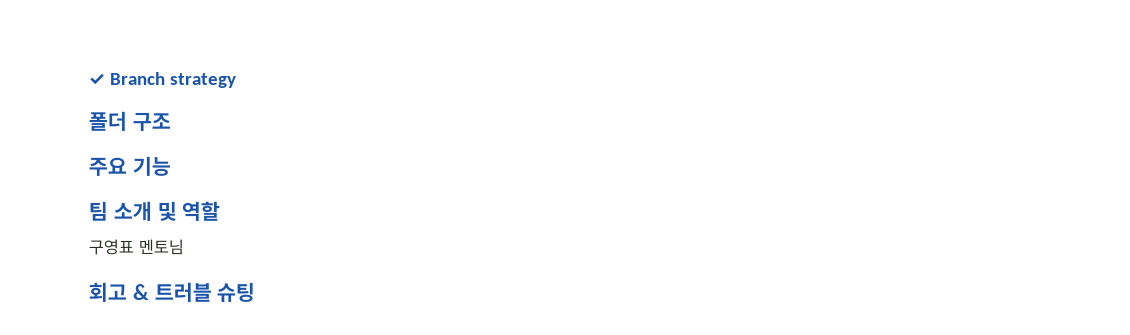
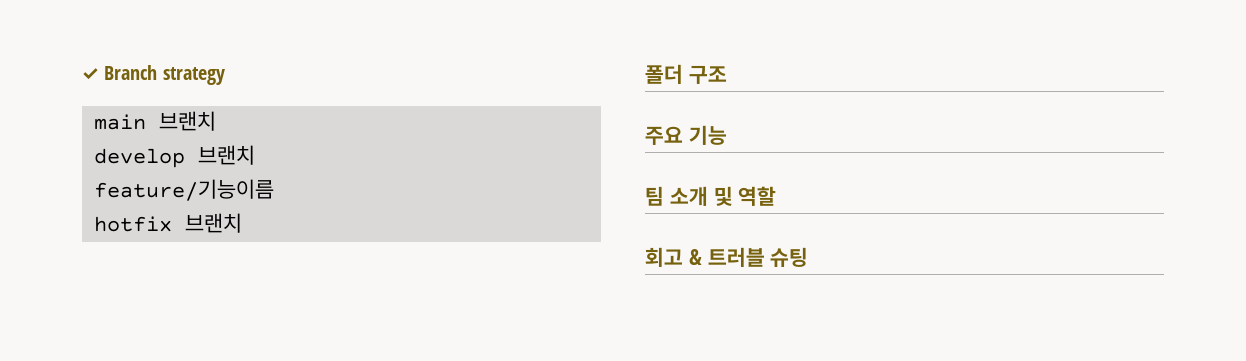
+ main 브랜치
+ develop 브랜치
+ feature/기능이름
+ hotfix 브랜치
- 구영표 멘토님

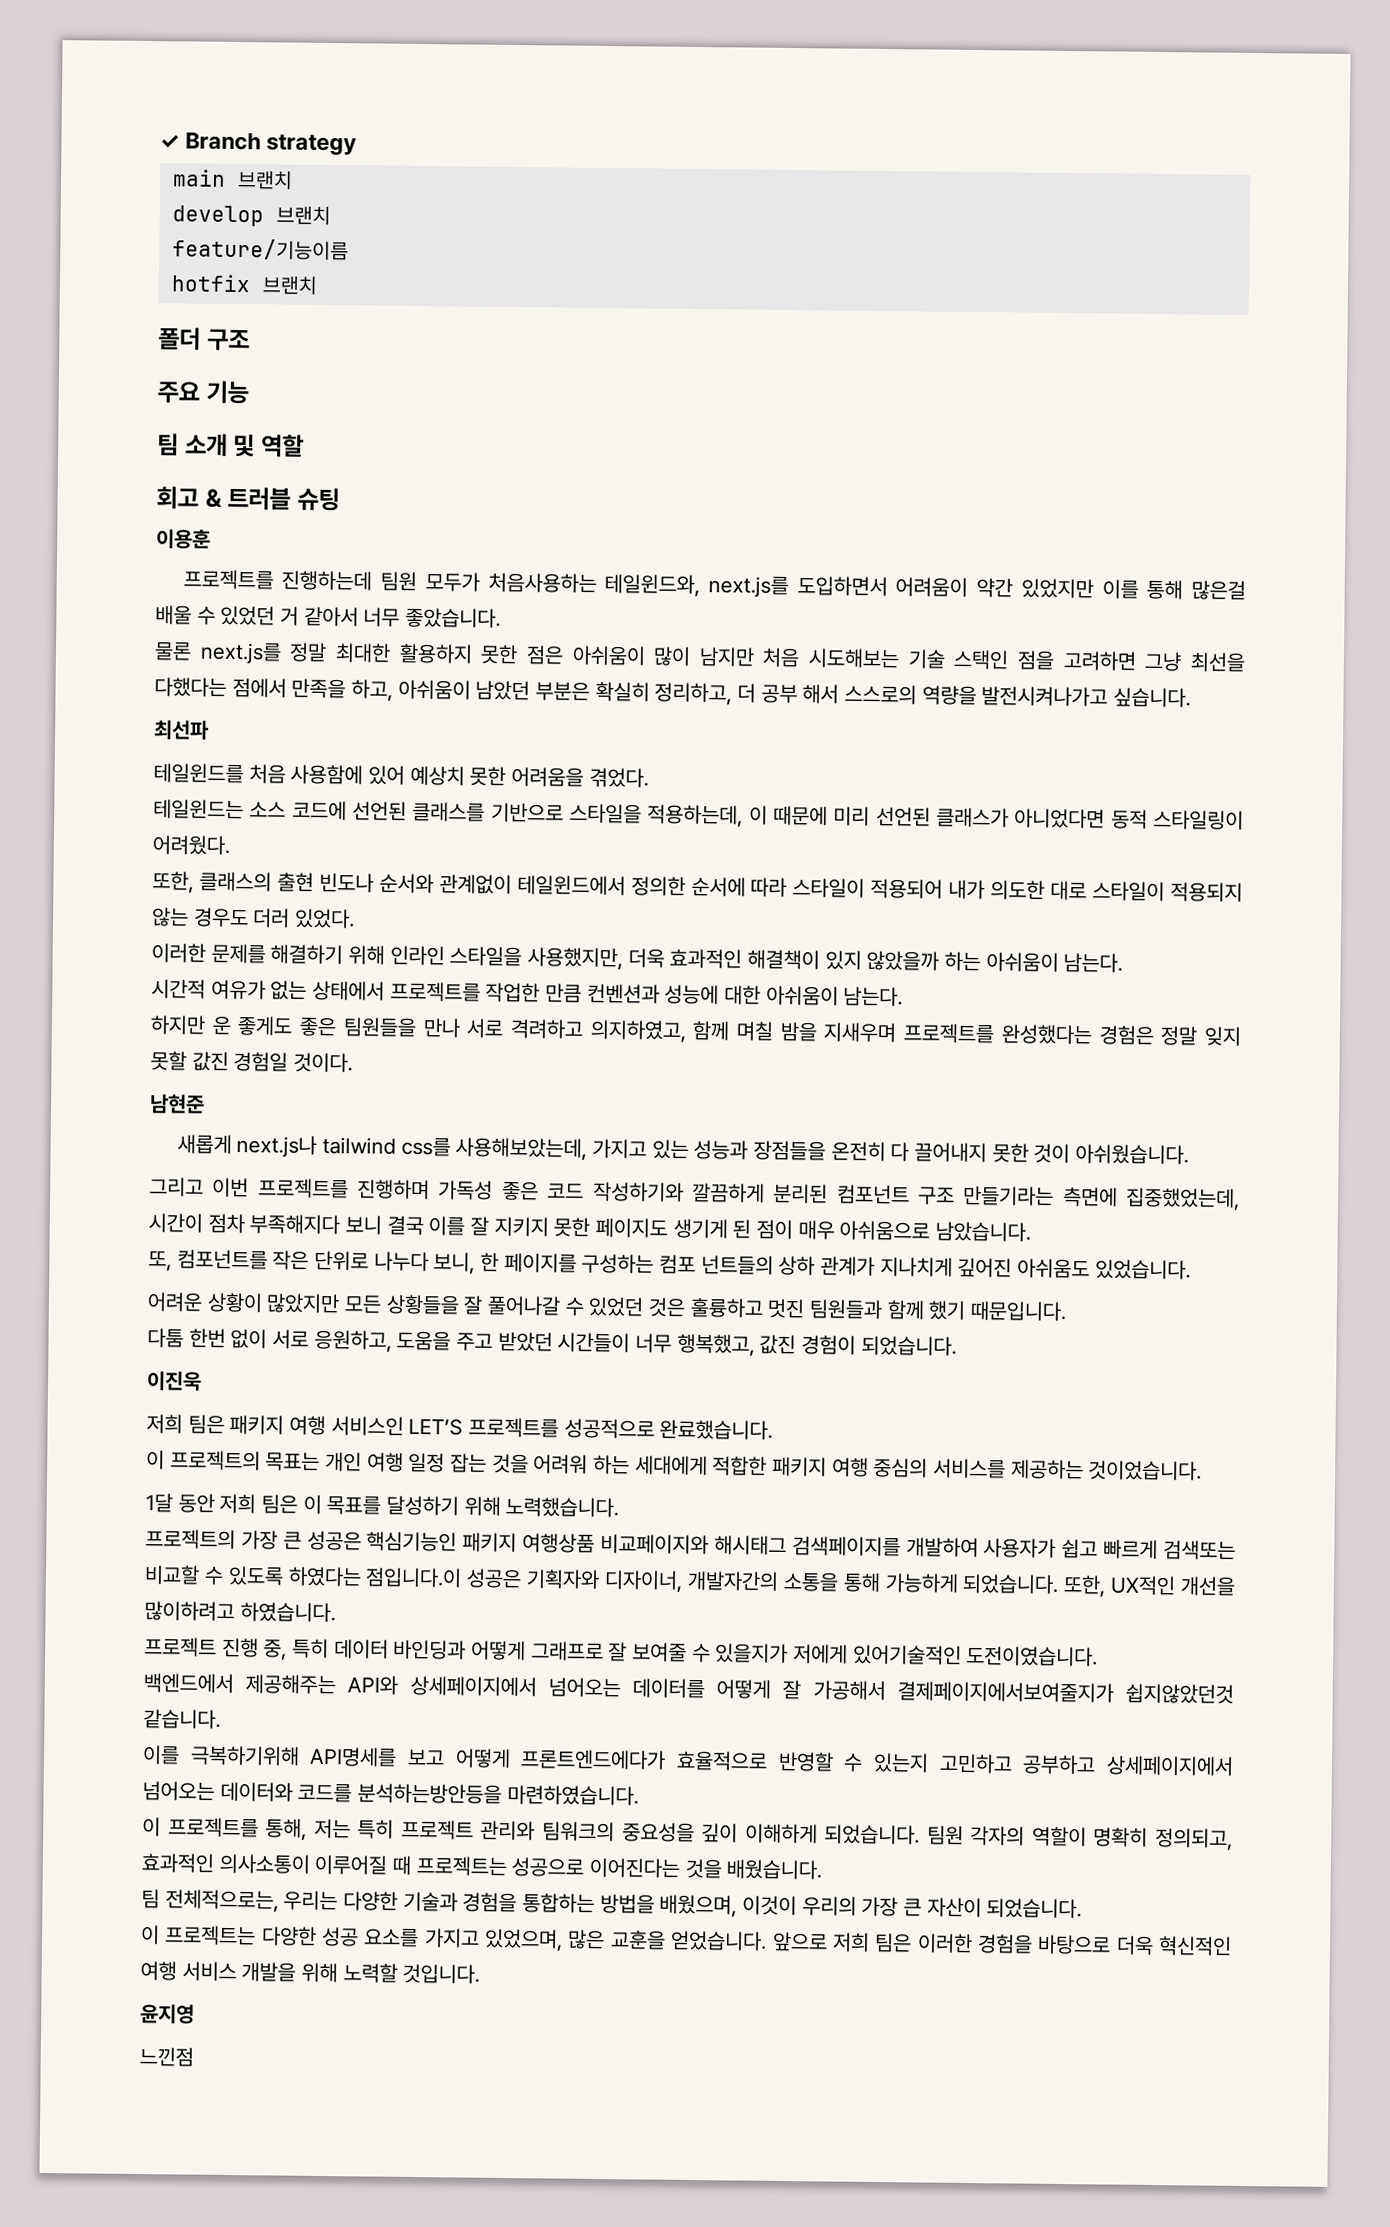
+ 이용훈
+ 프로젝트를 진행하는데 팀원 모두가 처음사용하는 테일윈드와, next.js를 도입하면서 어려움이 약간 있었지만 이를 통해 많은걸 배울 수 있었던 거 같아서 너무 좋았습니다.
+ 물론 next.js를 정말 최대한 활용하지 못한 점은 아쉬움이 많이 남지만 처음 시도해보는 기술 스택인 점을 고려하면 그냥 최선을 다했다는 점에서 만족을 하고, 아쉬움이 남았던 부분은 확실히 정리하고, 더 공부 해서 스스로의 역량을 발전시켜나가고 싶습니다.
+ 최선파
+ 테일윈드를 처음 사용함에 있어 예상치 못한 어려움을 겪었다.
+ 테일윈드는 소스 코드에 선언된 클래스를 기반으로 스타일을 적용하는데, 이 때문에 미리 선언된 클래스가 아니었다면 동적 스타일링이 어려웠다.
+ 또한, 클래스의 출현 빈도나 순서와 관계없이 테일윈드에서 정의한 순서에 따라 스타일이 적용되어 내가 의도한 대로 스타일이 적용되지 않는 경우도 더러 있었다.
+ 이러한 문제를 해결하기 위해 인라인 스타일을 사용했지만, 더욱 효과적인 해결책이 있지 않았을까 하는 아쉬움이 남는다.
+ 시간적 여유가 없는 상태에서 프로젝트를 작업한 만큼 컨벤션과 성능에 대한 아쉬움이 남는다.
+ 하지만 운 좋게도 좋은 팀원들을 만나 서로 격려하고 의지하였고, 함께 며칠 밤을 지새우며 프로젝트를 완성했다는 경험은 정말 잊지 못할 값진 경험일 것이다.
+ 남현준
+ 새롭게 next.js나 tailwind css를 사용해보았는데, 가지고 있는 성능과 장점들을 온전히 다 끌어내지 못한 것이 아쉬웠습니다.
+ 그리고 이번 프로젝트를 진행하며 가독성 좋은 코드 작성하기와 깔끔하게 분리된 컴포넌트 구조 만들기라는 측면에 집중했었는데, 시간이 점차 부족해지다 보니 결국 이를 잘 지키지 못한 페이지도 생기게 된 점이 매우 아쉬움으로 남았습니다.
+ 또, 컴포넌트를 작은 단위로 나누다 보니, 한 페이지를 구성하는 컴포 넌트들의 상하 관계가 지나치게 깊어진 아쉬움도 있었습니다.
+ 어려운 상황이 많았지만 모든 상황들을 잘 풀어나갈 수 있었던 것은 훌륭하고 멋진 팀원들과 함께 했기 때문입니다.
+ 다툼 한번 없이 서로 응원하고, 도움을 주고 받았던 시간들이 너무 행복했고, 값진 경험이 되었습니다.
+ 이진욱
+ 저희 팀은 패키지 여행 서비스인 LET’S 프로젝트를 성공적으로 완료했습니다.
+ 이 프로젝트의 목표는 개인 여행 일정 잡는 것을 어려워 하는 세대에게 적합한 패키지 여행 중심의 서비스를 제공하는 것이었습니다.
+ 1달 동안 저희 팀은 이 목표를 달성하기 위해 노력했습니다.
+ 프로젝트의 가장 큰 성공은 핵심기능인 패키지 여행상품 비교페이지와 해시태그 검색페이지를 개발하여 사용자가 쉽고 빠르게 검색또는 비교할 수 있도록 하였다는 점입니다.이 성공은 기획자와 디자이너, 개발자간의 소통을 통해 가능하게 되었습니다. 또한, UX적인 개선을 많이하려고 하였습니다.
+ 프로젝트 진행 중, 특히 데이터 바인딩과 어떻게 그래프로 잘 보여줄 수 있을지가 저에게 있어기술적인 도전이였습니다.
+ 백엔드에서 제공해주는 API와 상세페이지에서 넘어오는 데이터를 어떻게 잘 가공해서 결제페이지에서보여줄지가 쉽지않았던것 같습니다.
+ 이를 극복하기위해 API명세를 보고 어떻게 프론트엔드에다가 효율적으로 반영할 수 있는지 고민하고 공부하고 상세페이지에서 넘어오는 데이터와 코드를 분석하는방안등을 마련하였습니다.
+ 이 프로젝트를 통해, 저는 특히 프로젝트 관리와 팀워크의 중요성을 깊이 이해하게 되었습니다. 팀원 각자의 역할이 명확히 정의되고, 효과적인 의사소통이 이루어질 때 프로젝트는 성공으로 이어진다는 것을 배웠습니다.
+ 팀 전체적으로는, 우리는 다양한 기술과 경험을 통합하는 방법을 배웠으며, 이것이 우리의 가장 큰 자산이 되었습니다.
+ 이 프로젝트는 다양한 성공 요소를 가지고 있었으며, 많은 교훈을 얻었습니다. 앞으로 저희 팀은 이러한 경험을 바탕으로 더욱 혁신적인 여행 서비스 개발을 위해 노력할 것입니다.
+ 윤지영
+ 느낀점

